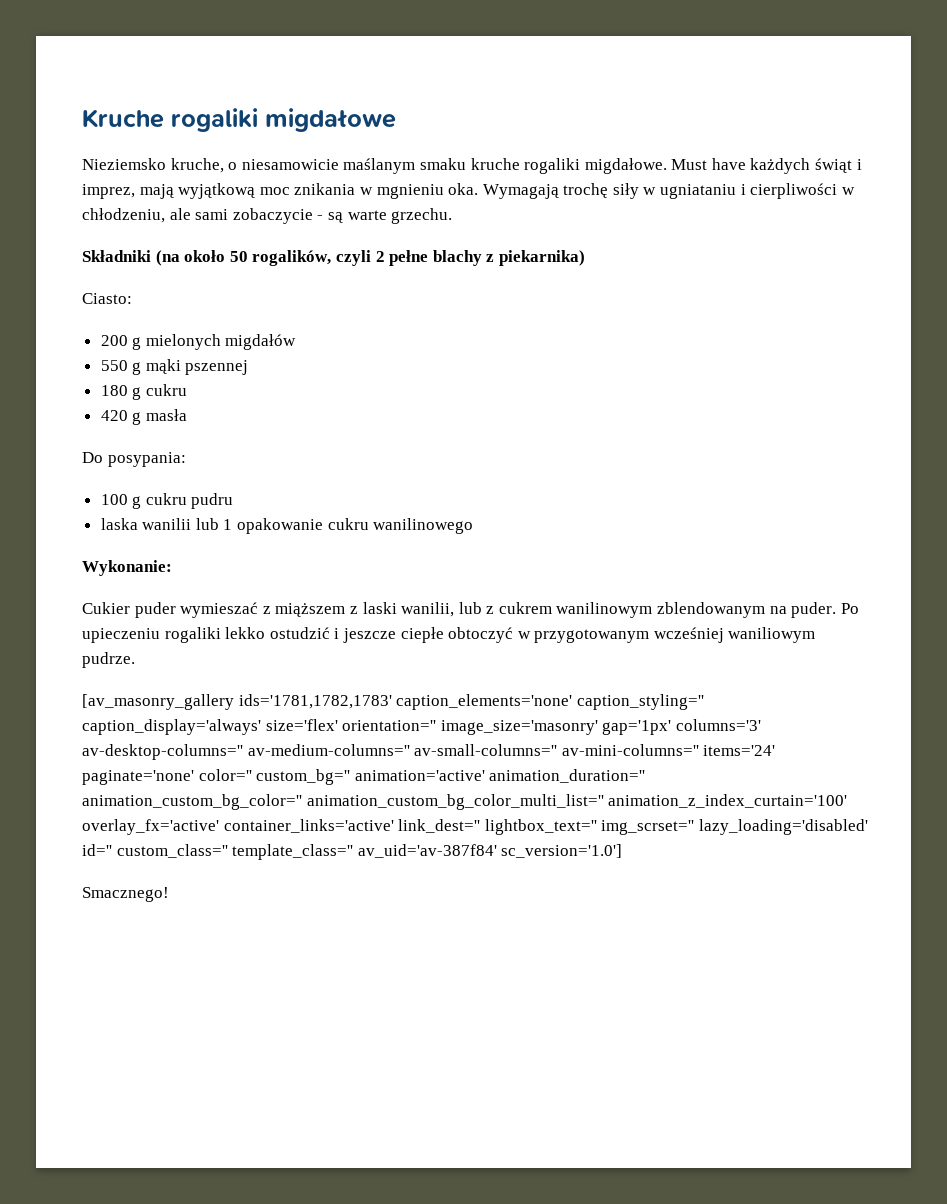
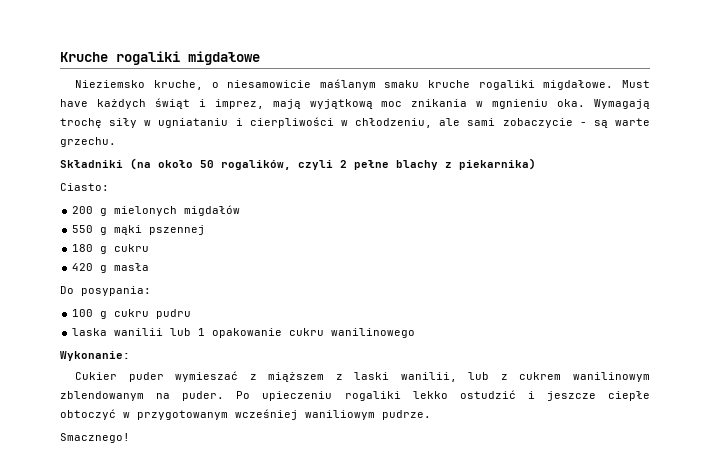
- [av_masonry_gallery ids='1781,1782,1783' caption_elements='none' caption_styling='' caption_display='always' size='flex' orientation='' image_size='masonry' gap='1px' columns='3' av-desktop-columns='' av-medium-columns='' av-small-columns='' av-mini-columns='' items='24' paginate='none' color='' custom_bg='' animation='active' animation_duration='' animation_custom_bg_color='' animation_custom_bg_color_multi_list='' animation_z_index_curtain='100' overlay_fx='active' container_links='active' link_dest='' lightbox_text='' img_scrset='' lazy_loading='disabled' id='' custom_class='' template_class='' av_uid='av-387f84' sc_version='1.0']

